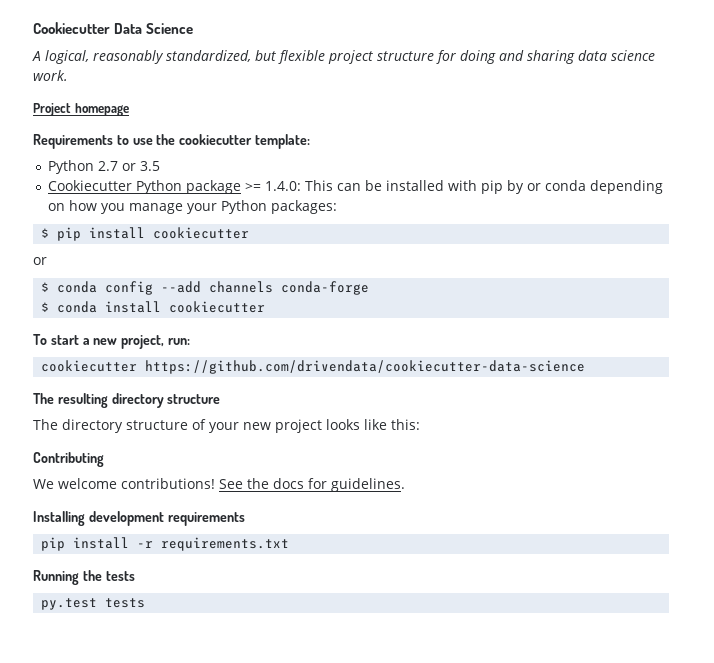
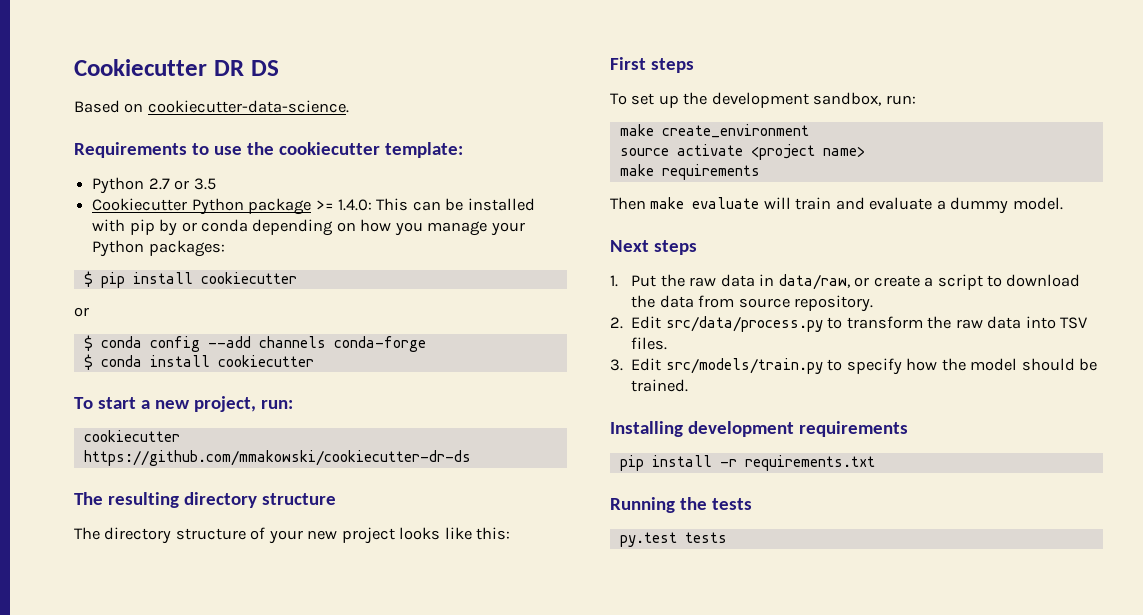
- Cookiecutter Data Science
- A logical, reasonably standardized, but flexible project structure for doing and sharing data science work.
- Project homepage
+ Cookiecutter DR DS
+ Based on cookiecutter-data-science.
- cookiecutter https://github.com/drivendata/cookiecutter-data-science
+ cookiecutter https://github.com/mmakowski/cookiecutter-dr-ds
- Contributing
- We welcome contributions! See the docs for guidelines.
+ First steps
+ To set up the development sandbox, run:
+ make create_environment
+ source activate <project name>
+ make requirements
+ Then make evaluate will train and evaluate a dummy model.
+ Next steps
+ 1. Put the raw data in data/raw, or create a script to download the data from source repository.
+ 2. Edit src/data/process.py to transform the raw data into TSV files.
+ 3. Edit src/models/train.py to specify how the model should be trained.

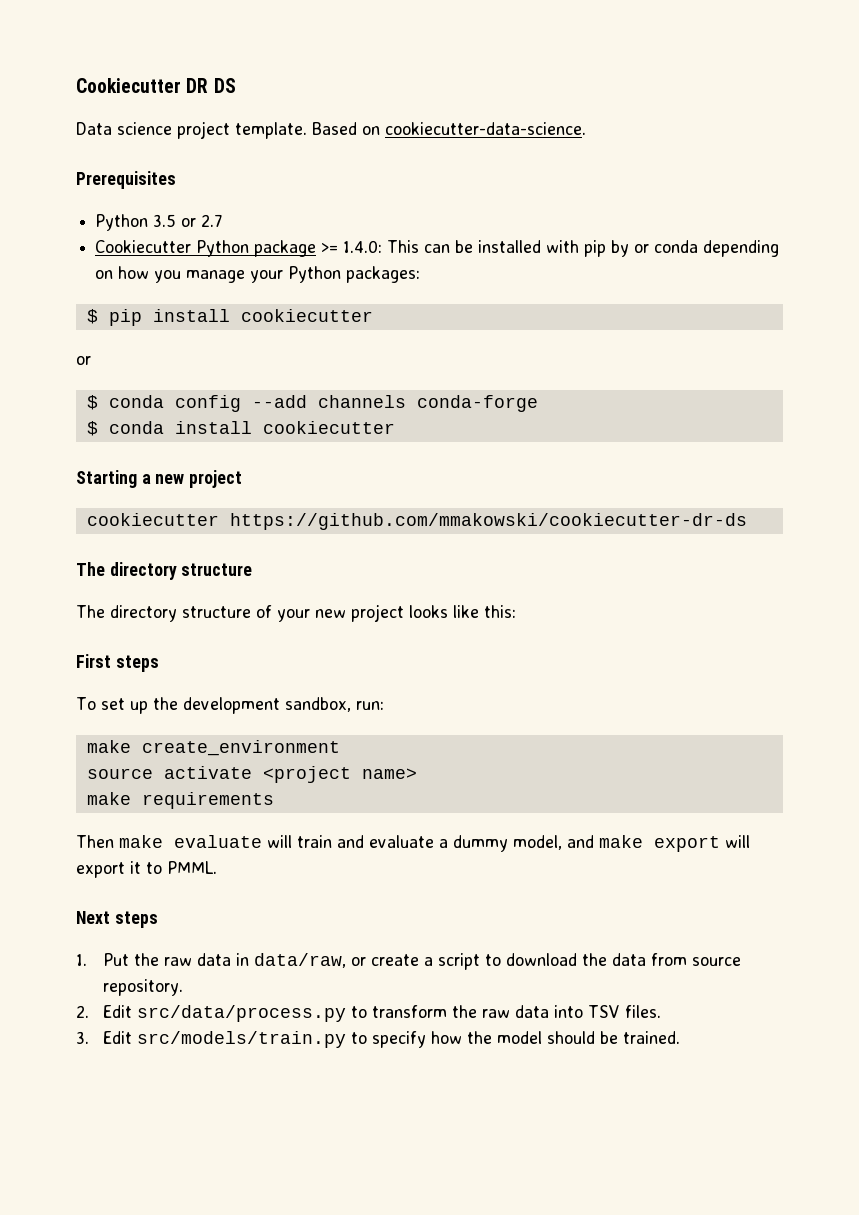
+ Data science project template.
- Requirements to use the cookiecutter template:
- Python 2.7 or 3.5
+ Prerequisites
+ Python 3.5 or 2.7
- To start a new project, run:
+ Starting a new project
  cookiecutter https://github.com/mmakowski/cookiecutter-dr-ds
- The resulting directory structure
+ The directory structure
- Then make evaluate will train and evaluate a dummy model.
+ Then make evaluate will train and evaluate a dummy model, and make export will export it to PMML.
- Installing development requirements
- pip install -r requirements.txt
- Running the tests
- py.test tests

